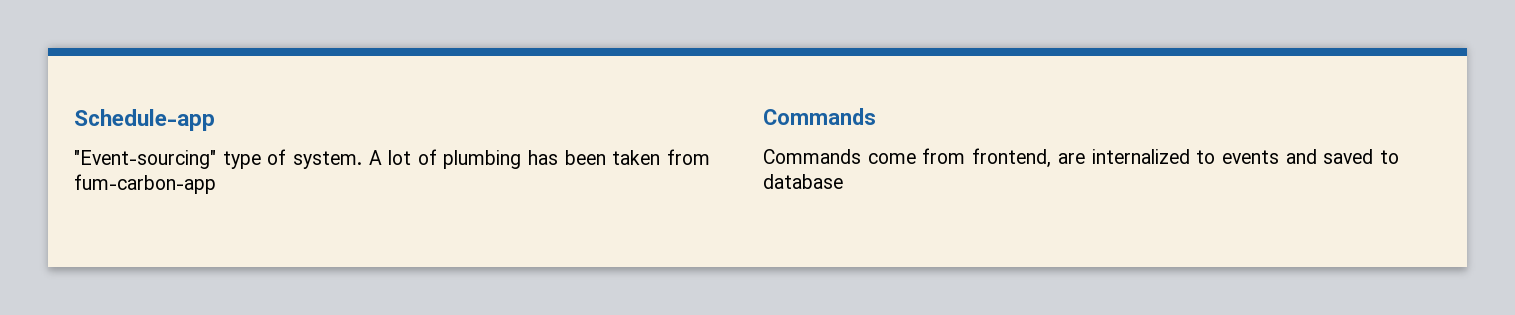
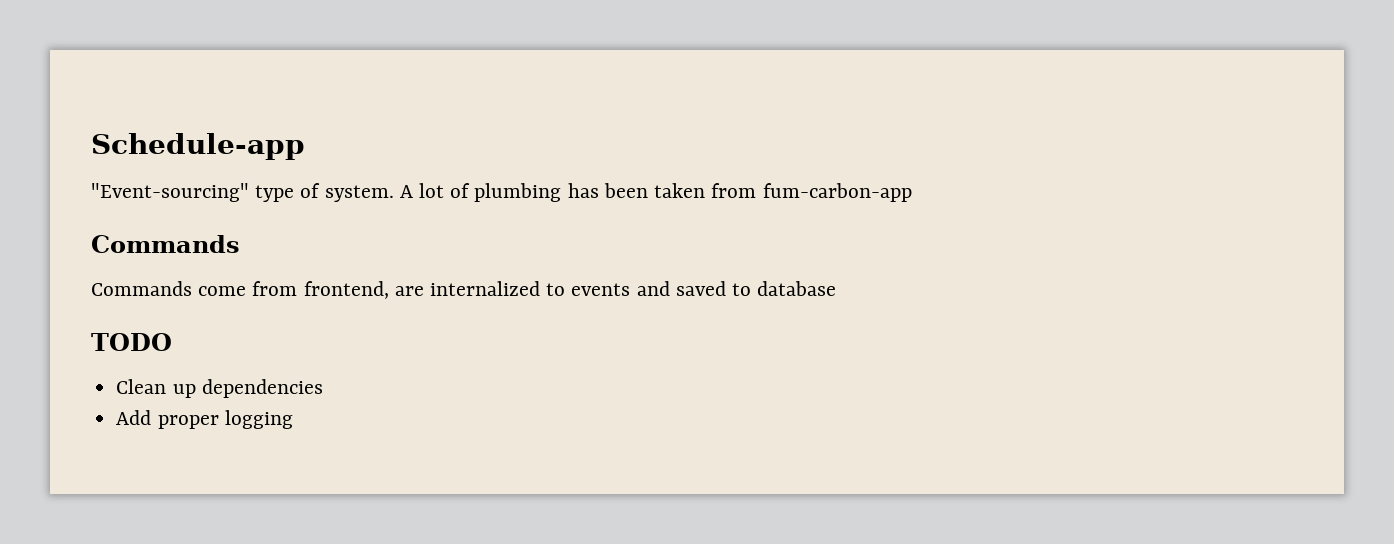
+ TODO
+ Clean up dependencies
+ Add proper logging

